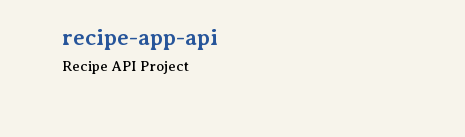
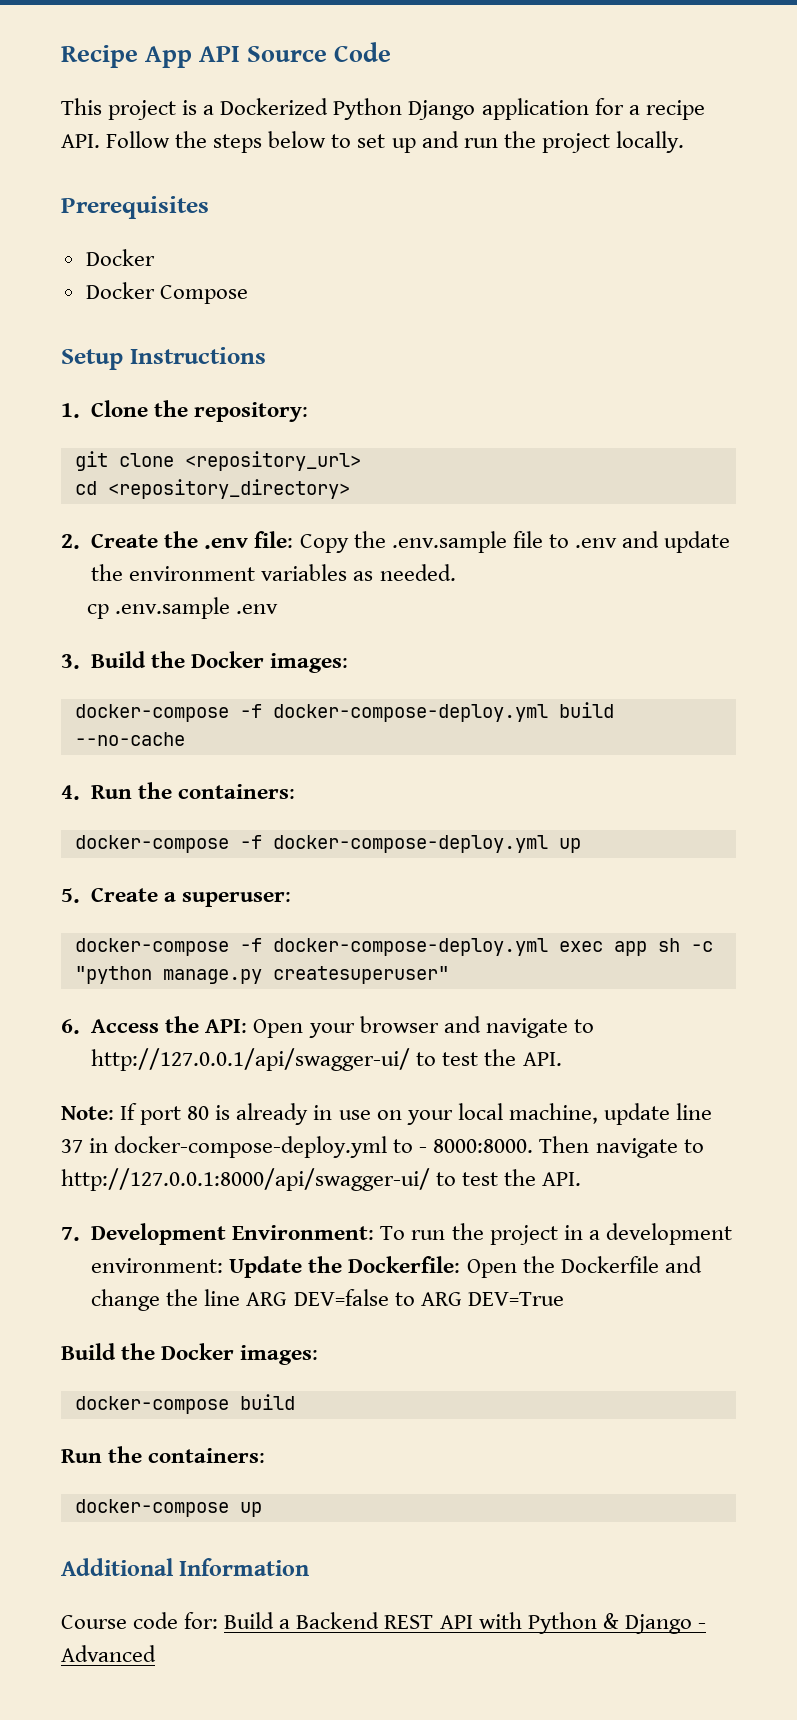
- recipe-app-api
- Recipe API Project
+ Recipe App API Source Code
+ This project is a Dockerized Python Django application for a recipe API. Follow the steps below to set up and run the project locally.
+ Prerequisites
+ Docker
+ Docker Compose
+ Setup Instructions
+ 1. Clone the repository:
+ git clone <repository_url>
+ cd <repository_directory>
+ 2. Create the .env file: Copy the .env.sample file to .env and update the environment variables as needed.
+ cp .env.sample .env
+ 3. Build the Docker images:
+ docker-compose -f docker-compose-deploy.yml build --no-cache
+ 4. Run the containers:
+ docker-compose -f docker-compose-deploy.yml up
+ 5. Create a superuser:
+ docker-compose -f docker-compose-deploy.yml exec app sh -c "python manage.py createsuperuser"
+ 6. Access the API: Open your browser and navigate to http://127.0.0.1/api/swagger-ui/ to test the API.
+ Note: If port 80 is already in use on your local machine, update line 37 in docker-compose-deploy.yml to - 8000:8000. Then navigate to http://127.0.0.1:8000/api/swagger-ui/ to test the API.
+ 7. Development Environment: To run the project in a development environment: Update the Dockerfile: Open the Dockerfile and change the line ARG DEV=false to ARG DEV=True
+ Build the Docker images:
+ docker-compose build
+ Run the containers:
+ docker-compose up
+ Additional Information
+ Course code for: Build a Backend REST API with Python & Django - Advanced

